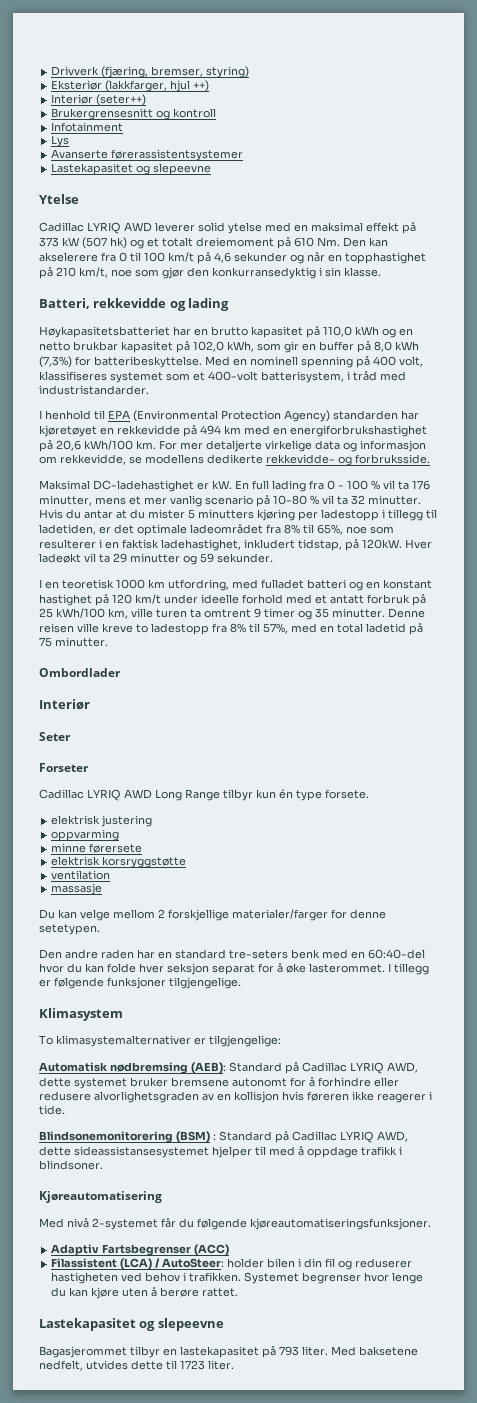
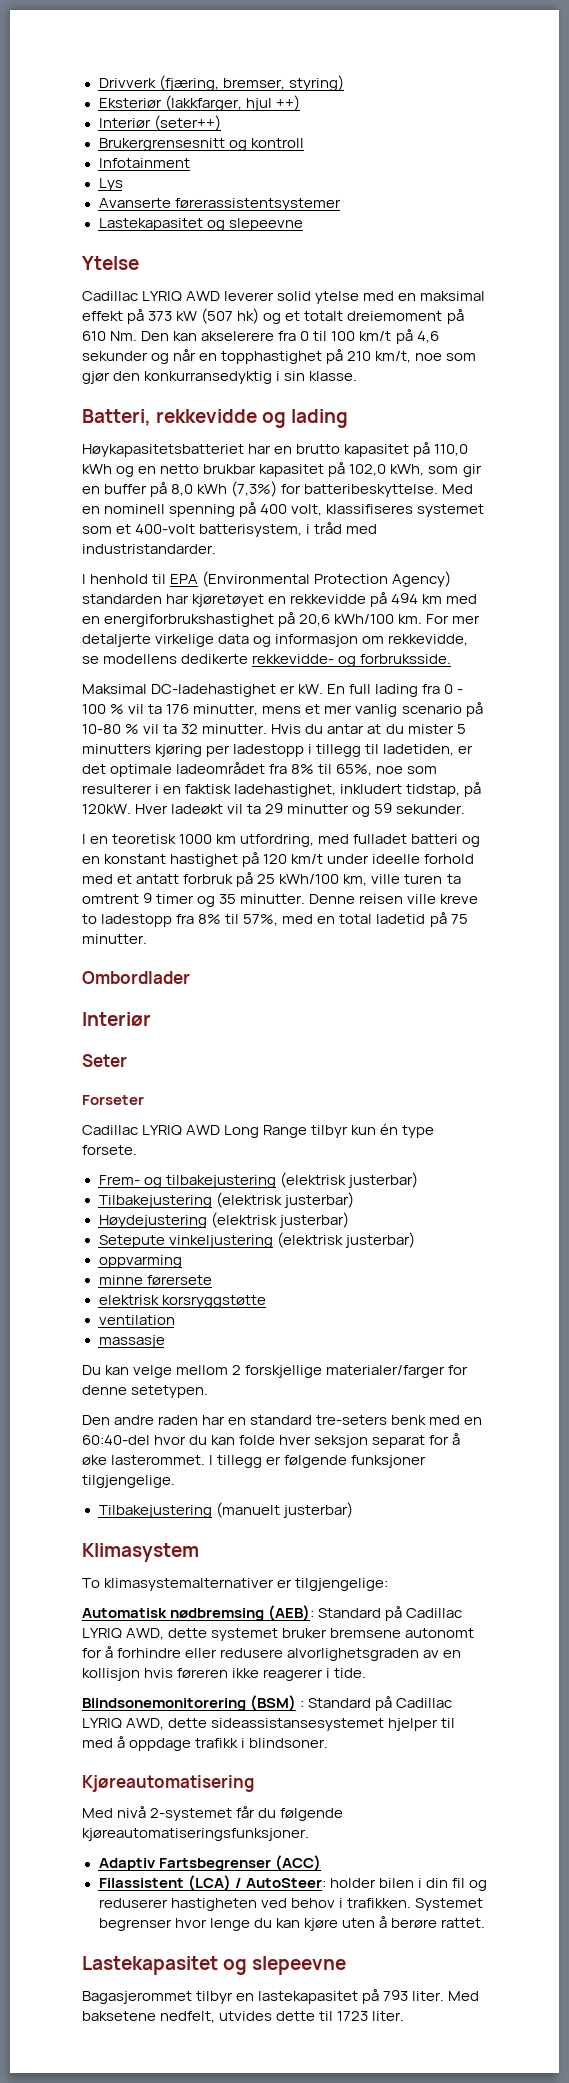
- elektrisk justering
+ Frem- og tilbakejustering (elektrisk justerbar)
+ Tilbakejustering (elektrisk justerbar)
+ Høydejustering (elektrisk justerbar)
+ Setepute vinkeljustering (elektrisk justerbar)
+ Tilbakejustering (manuelt justerbar)

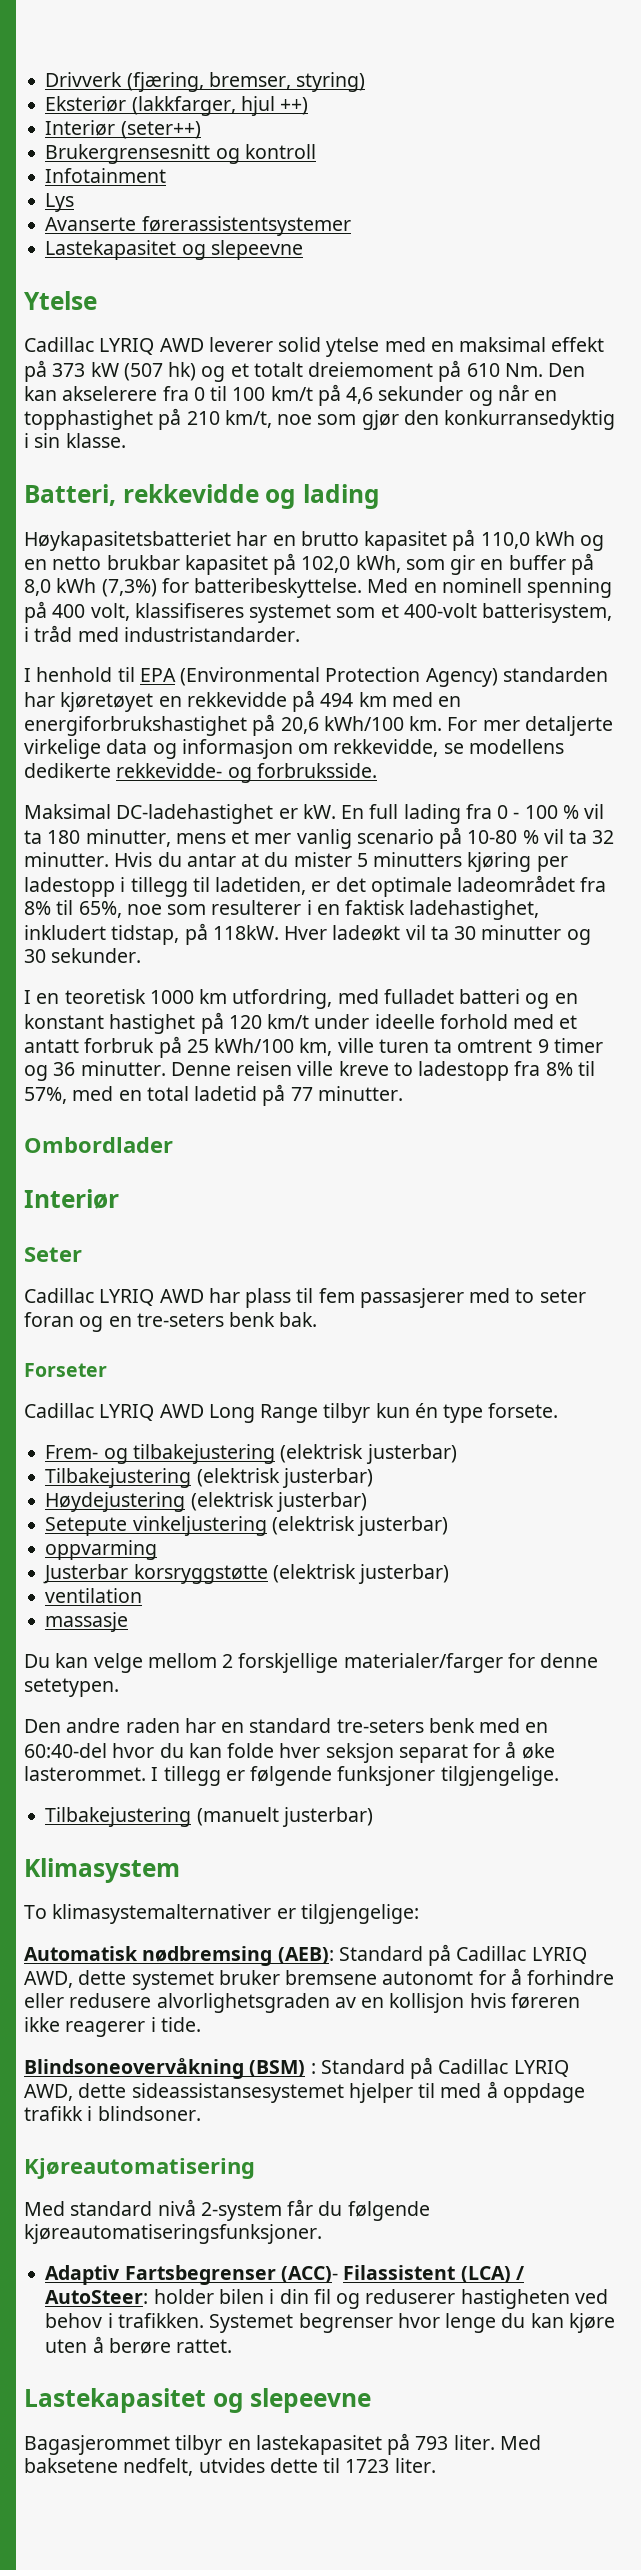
- En full lading fra 0 - 100 % vil ta 176 minutter, mens et mer vanlig scenario på 10-80 % vil ta 32 minutter.
+ En full lading fra 0 - 100 % vil ta 180 minutter, mens et mer vanlig scenario på 10-80 % vil ta 32 minutter.
- Hvis du antar at du mister 5 minutters kjøring per ladestopp i tillegg til ladetiden, er det optimale ladeområdet fra 8% til 65%, noe som resulterer i en faktisk ladehastighet, inkludert tidstap, på 120kW.
+ Hvis du antar at du mister 5 minutters kjøring per ladestopp i tillegg til ladetiden, er det optimale ladeområdet fra 8% til 65%, noe som resulterer i en faktisk ladehastighet, inkludert tidstap, på 118kW.
- Hver ladeøkt vil ta 29 minutter og 59 sekunder.
+ Hver ladeøkt vil ta 30 minutter og 30 sekunder.
- I en teoretisk 1000 km utfordring, med fulladet batteri og en konstant hastighet på 120 km/t under ideelle forhold med et antatt forbruk på 25 kWh/100 km, ville turen ta omtrent 9 timer og 35 minutter.
+ I en teoretisk 1000 km utfordring, med fulladet batteri og en konstant hastighet på 120 km/t under ideelle forhold med et antatt forbruk på 25 kWh/100 km, ville turen ta omtrent 9 timer og 36 minutter.
- Denne reisen ville kreve to ladestopp fra 8% til 57%, med en total ladetid på 75 minutter.
+ Denne reisen ville kreve to ladestopp fra 8% til 57%, med en total ladetid på 77 minutter.
+ Cadillac LYRIQ AWD har plass til fem passasjerer med to seter foran og en tre-seters benk bak.
- minne førersete
- elektrisk korsryggstøtte
+ Justerbar korsryggstøtte (elektrisk justerbar)
- Blindsonemonitorering (BSM) : Standard på Cadillac LYRIQ AWD, dette sideassistansesystemet hjelper til med å oppdage trafikk i blindsoner.
+ Blindsoneovervåkning (BSM) : Standard på Cadillac LYRIQ AWD, dette sideassistansesystemet hjelper til med å oppdage trafikk i blindsoner.
- Med nivå 2-systemet får du følgende kjøreautomatiseringsfunksjoner.
+ Med standard nivå 2-system får du følgende kjøreautomatiseringsfunksjoner.
- Adaptiv Fartsbegrenser (ACC)
- Filassistent (LCA) / AutoSteer: holder bilen i din fil og reduserer hastigheten ved behov i trafikken.
+ Adaptiv Fartsbegrenser (ACC)- Filassistent (LCA) / AutoSteer: holder bilen i din fil og reduserer hastigheten ved behov i trafikken.

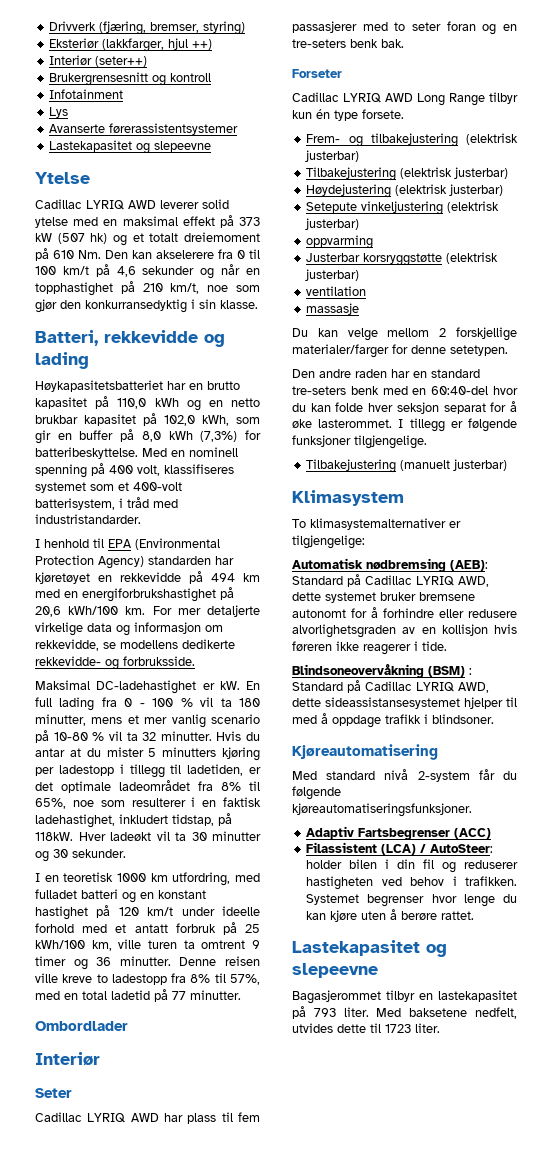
- Adaptiv Fartsbegrenser (ACC)- Filassistent (LCA) / AutoSteer: holder bilen i din fil og reduserer hastigheten ved behov i trafikken.
+ Adaptiv Fartsbegrenser (ACC)
+ Filassistent (LCA) / AutoSteer: holder bilen i din fil og reduserer hastigheten ved behov i trafikken.

